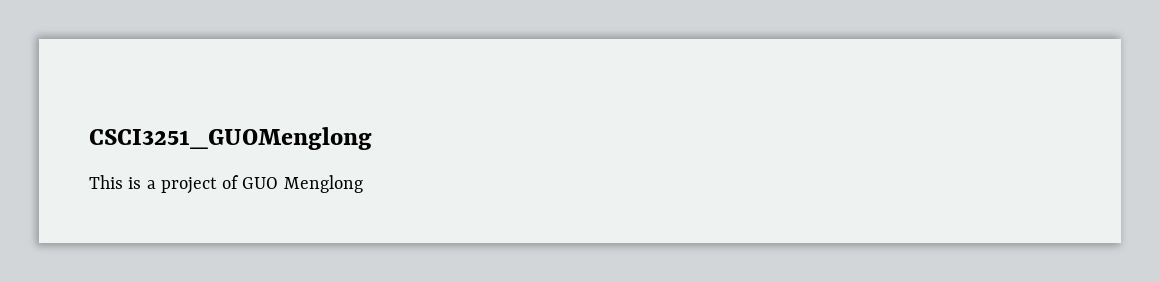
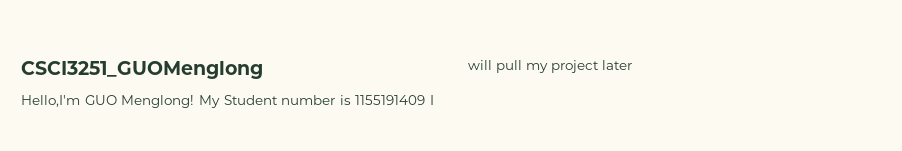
- This is a project of GUO Menglong
+ Hello,I'm GUO Menglong! My Student number is 1155191409 I will pull my project later

